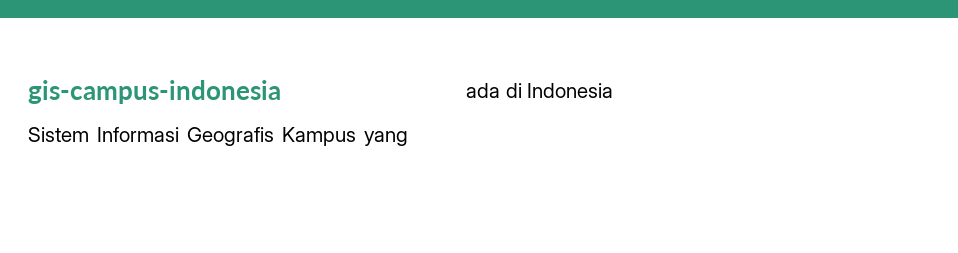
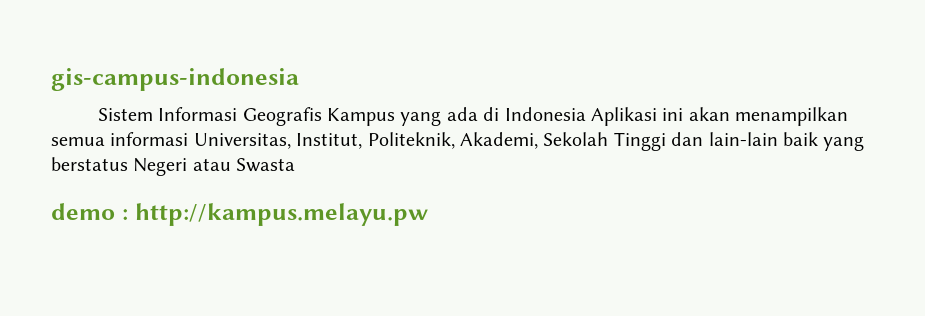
- Sistem Informasi Geografis Kampus yang ada di Indonesia
+ Sistem Informasi Geografis Kampus yang ada di Indonesia Aplikasi ini akan menampilkan semua informasi Universitas, Institut, Politeknik, Akademi, Sekolah Tinggi dan lain-lain baik yang berstatus Negeri atau Swasta
+ demo : http://kampus.melayu.pw

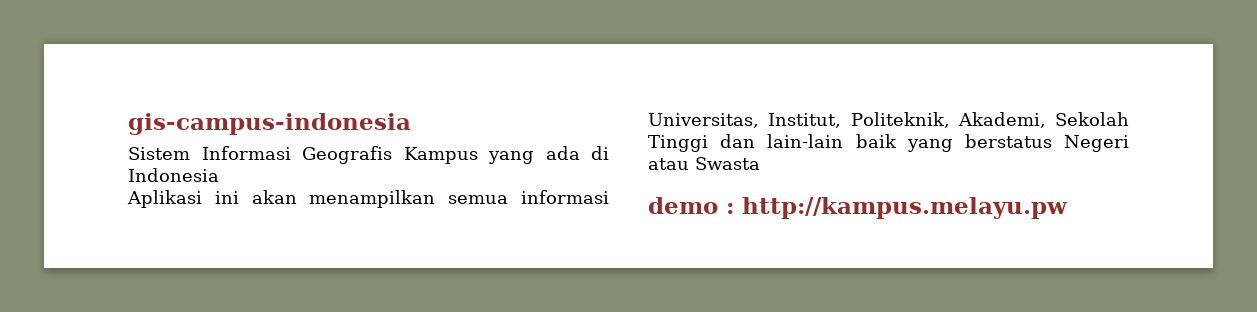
- Sistem Informasi Geografis Kampus yang ada di Indonesia Aplikasi ini akan menampilkan semua informasi Universitas, Institut, Politeknik, Akademi, Sekolah Tinggi dan lain-lain baik yang berstatus Negeri atau Swasta
+ Sistem Informasi Geografis Kampus yang ada di Indonesia
+ Aplikasi ini akan menampilkan semua informasi Universitas, Institut, Politeknik, Akademi, Sekolah Tinggi dan lain-lain baik yang berstatus Negeri atau Swasta

